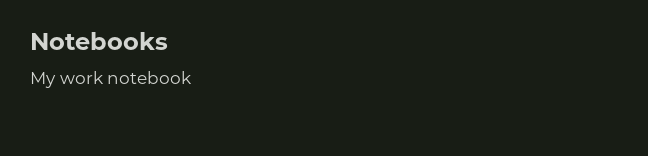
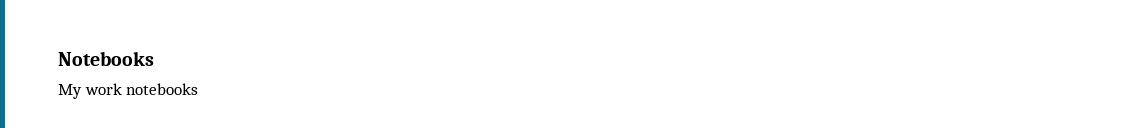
- My work notebook
+ My work notebooks

